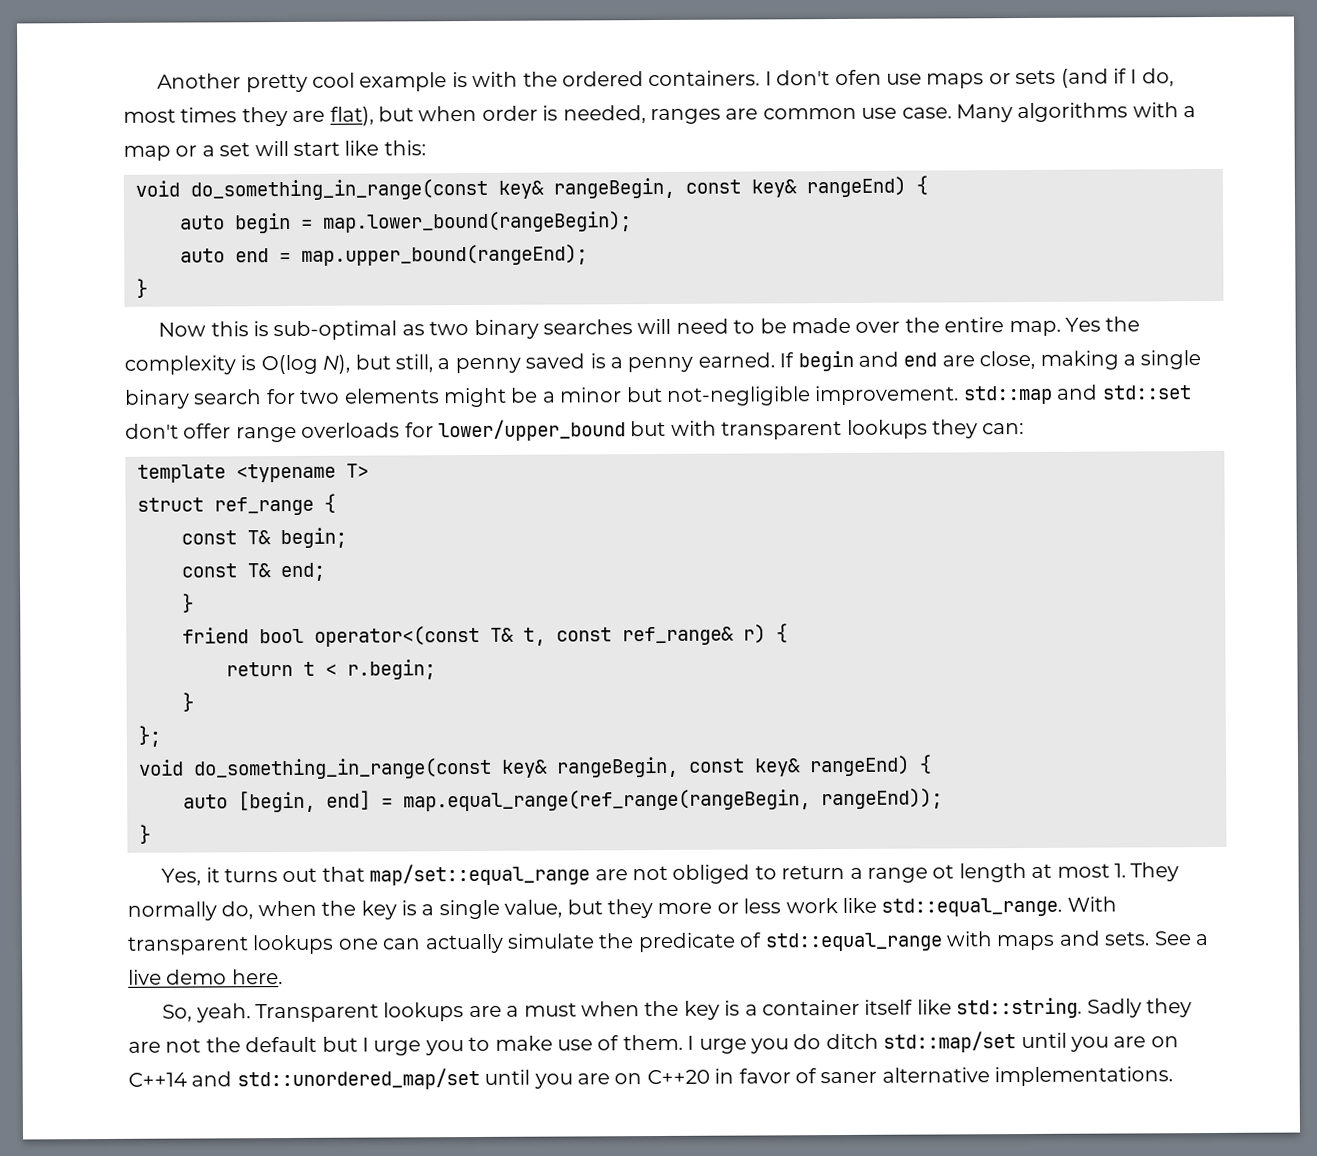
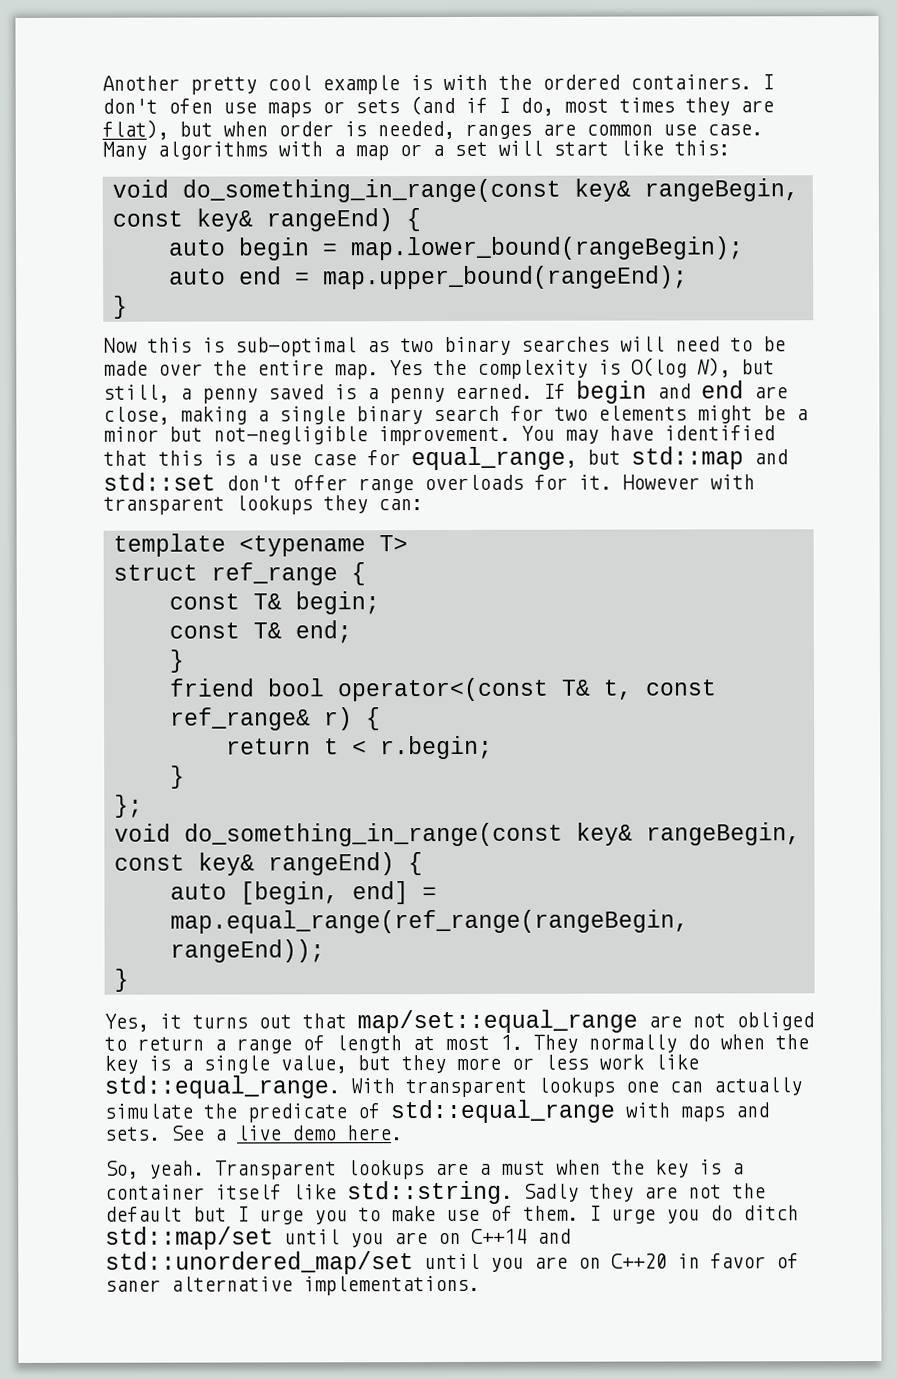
- If begin and end are close, making a single binary search for two elements might be a minor but not-negligible improvement. std::map and std::set don't offer range overloads for lower/upper_bound but with transparent lookups they can:
+ If begin and end are close, making a single binary search for two elements might be a minor but not-negligible improvement. You may have identified that this is a use case for equal_range, but std::map and std::set don't offer range overloads for it. However with transparent lookups they can:
- Yes, it turns out that map/set::equal_range are not obliged to return a range ot length at most 1. They normally do, when the key is a single value, but they more or less work like std::equal_range.
+ Yes, it turns out that map/set::equal_range are not obliged to return a range of length at most 1. They normally do when the key is a single value, but they more or less work like std::equal_range.

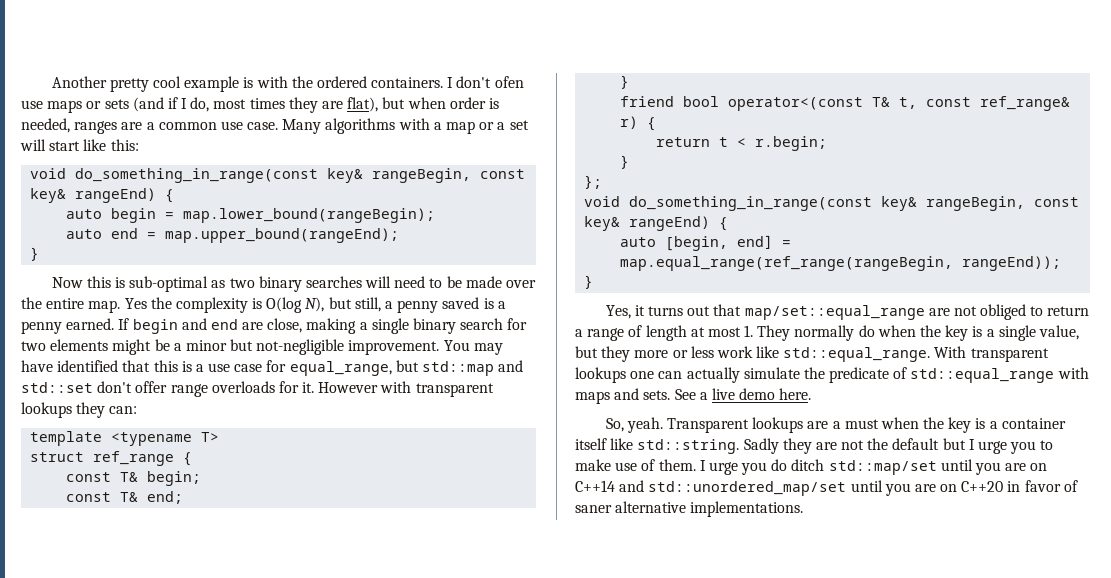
- I don't ofen use maps or sets (and if I do, most times they are flat), but when order is needed, ranges are common use case.
+ I don't ofen use maps or sets (and if I do, most times they are flat), but when order is needed, ranges are a common use case.

